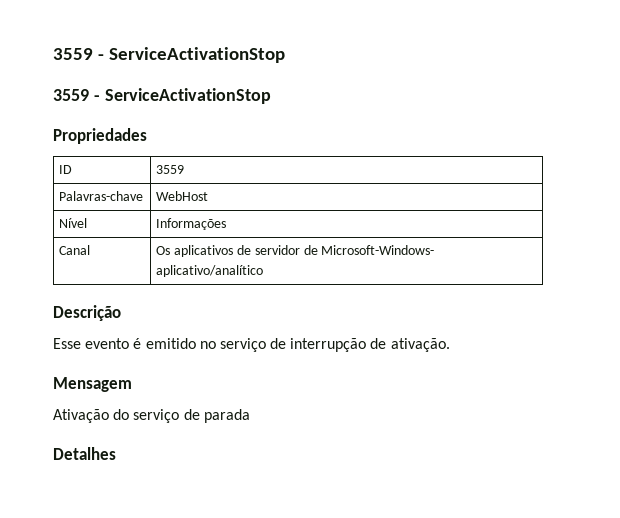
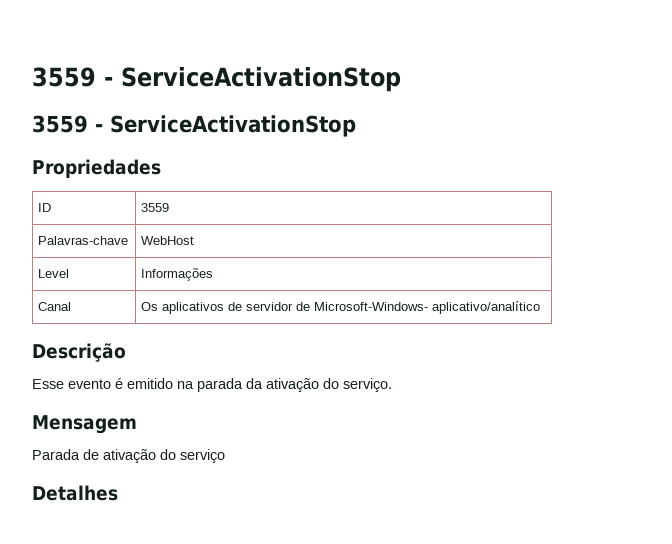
- Nível | Informações
+ Level | Informações
- Esse evento é emitido no serviço de interrupção de ativação.
+ Esse evento é emitido na parada da ativação do serviço.
  Mensagem
- Ativação do serviço de parada
+ Parada de ativação do serviço

